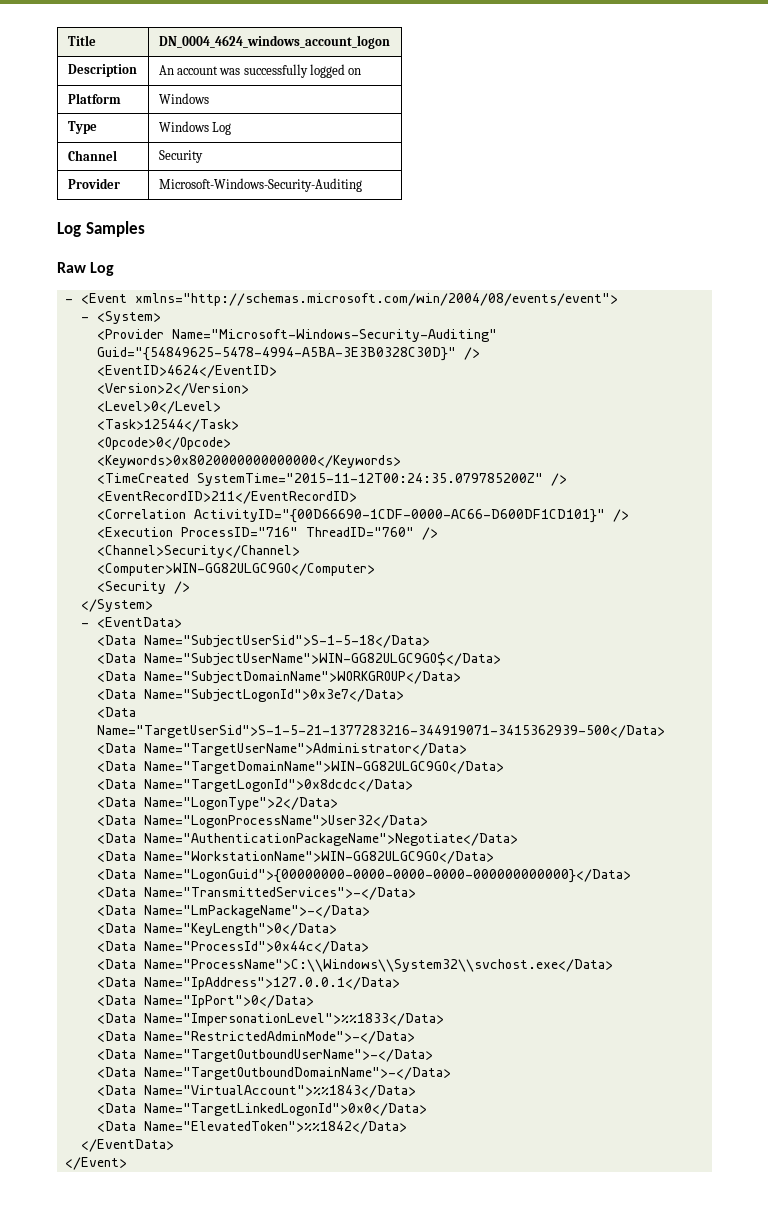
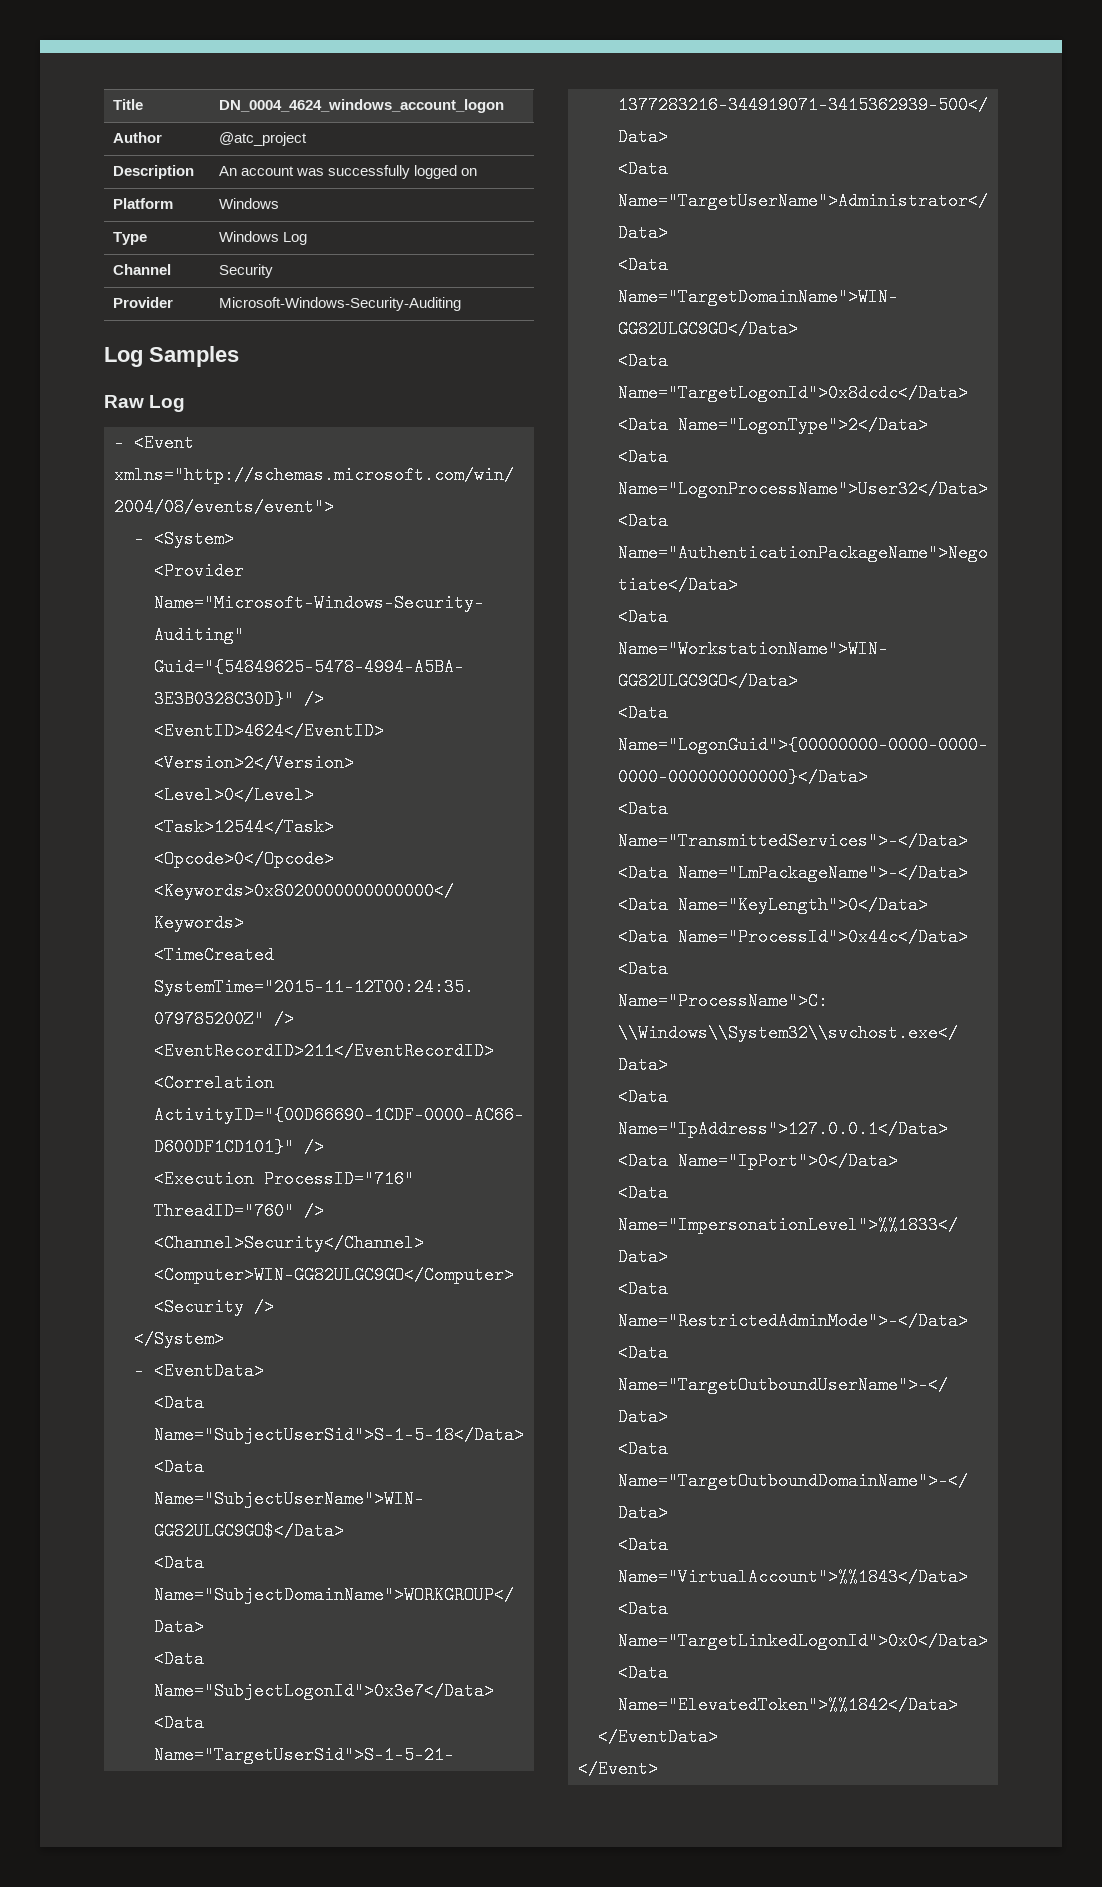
+ Author | @atc_project

